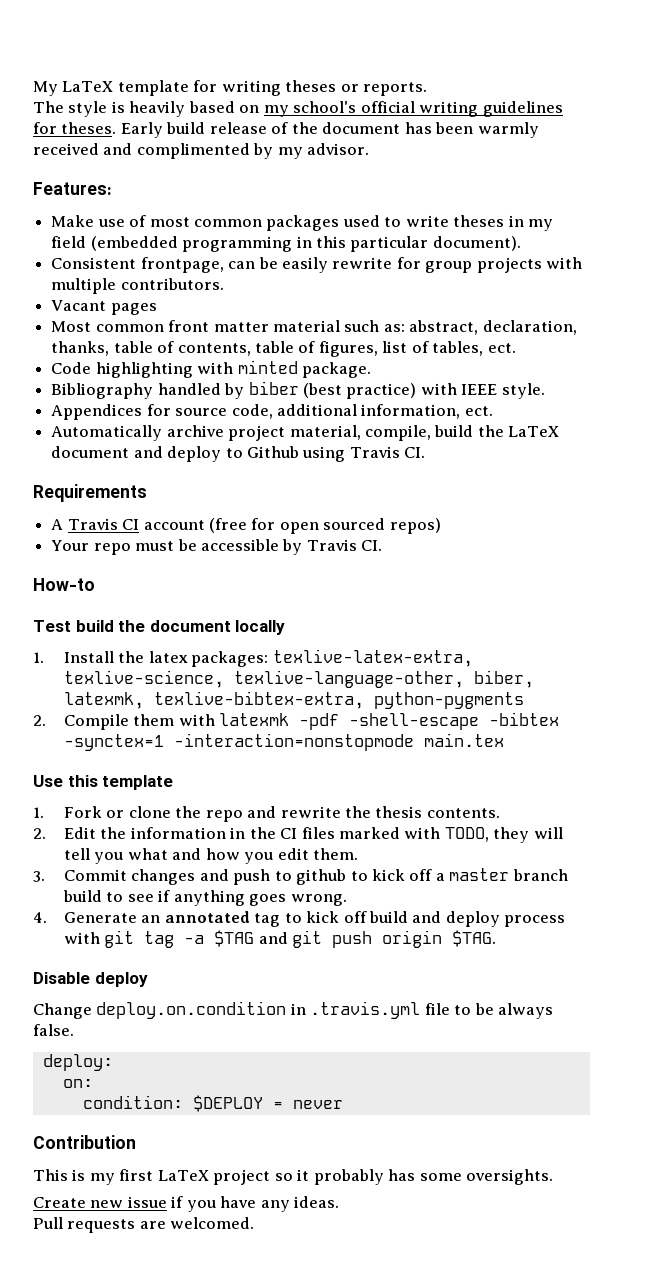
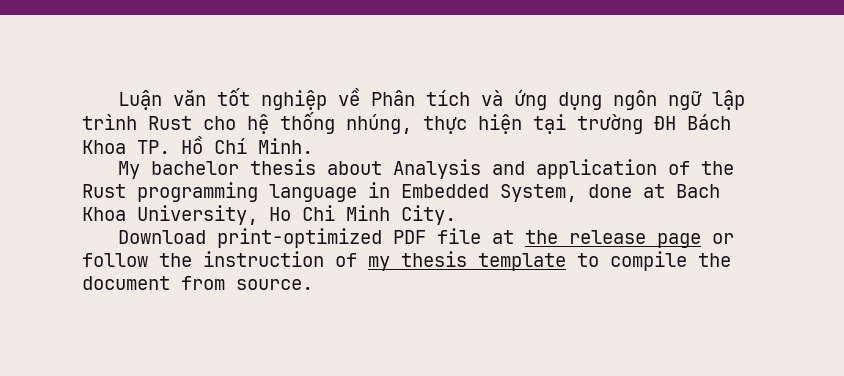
- My LaTeX template for writing theses or reports.
- The style is heavily based on my school's official writing guidelines for theses. Early build release of the document has been warmly received and complimented by my advisor.
- Features:
- Make use of most common packages used to write theses in my field (embedded programming in this particular document).
- Consistent frontpage, can be easily rewrite for group projects with multiple contributors.
- Vacant pages
- Most common front matter material such as: abstract, declaration, thanks, table of contents, table of figures, list of tables, ect.
- Code highlighting with minted package.
- Bibliography handled by biber (best practice) with IEEE style.
- Appendices for source code, additional information, ect.
- Automatically archive project material, compile, build the LaTeX document and deploy to Github using Travis CI.
- Requirements
- A Travis CI account (free for open sourced repos)
- Your repo must be accessible by Travis CI.
- How-to
- Test build the document locally
- 1. Install the latex packages: texlive-latex-extra, texlive-science, texlive-language-other, biber, latexmk, texlive-bibtex-extra, python-pygments
- 2. Compile them with latexmk -pdf -shell-escape -bibtex -synctex=1 -interaction=nonstopmode main.tex
- Use this template
- 1. Fork or clone the repo and rewrite the thesis contents.
- 2. Edit the information in the CI files marked with TODO, they will tell you what and how you edit them.
- 3. Commit changes and push to github to kick off a master branch build to see if anything goes wrong.
- 4. Generate an annotated tag to kick off build and deploy process with git tag -a $TAG and git push origin $TAG.
- Disable deploy
- Change deploy.on.condition in .travis.yml file to be always false.
- deploy:
- on:
- condition: $DEPLOY = never
- Contribution
- This is my first LaTeX project so it probably has some oversights.
- Create new issue if you have any ideas.
- Pull requests are welcomed.
+ Luận văn tốt nghiệp về Phân tích và ứng dụng ngôn ngữ lập trình Rust cho hệ thống nhúng, thực hiện tại trường ĐH Bách Khoa TP. Hồ Chí Minh.
+ My bachelor thesis about Analysis and application of the Rust programming language in Embedded System, done at Bach Khoa University, Ho Chi Minh City.
+ Download print-optimized PDF file at the release page or follow the instruction of my thesis template to compile the document from source.

